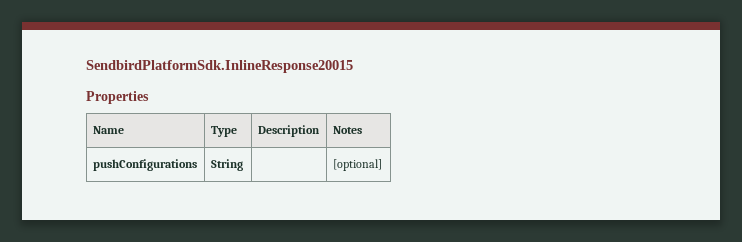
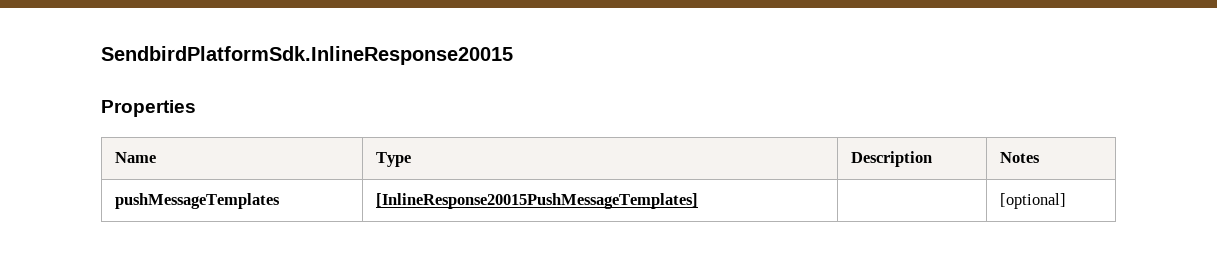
- pushConfigurations | String | | [optional]
+ pushMessageTemplates | [InlineResponse20015PushMessageTemplates] | | [optional]

